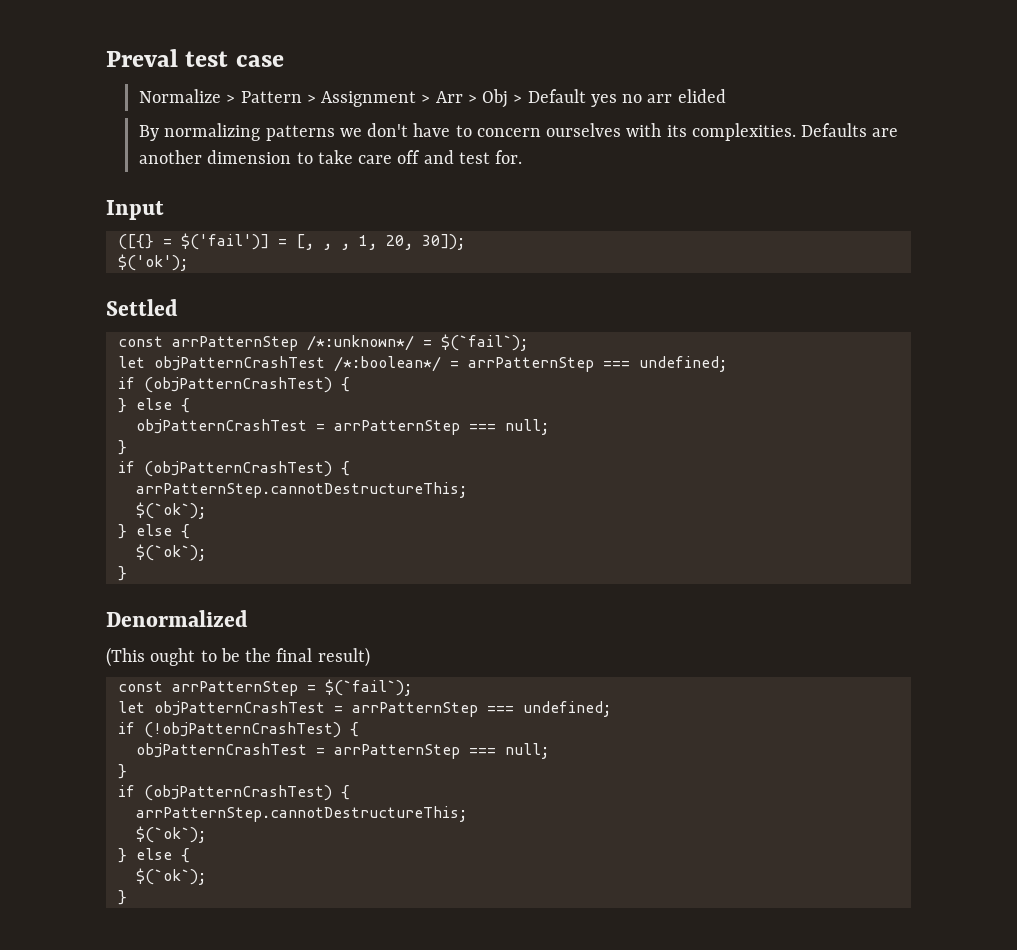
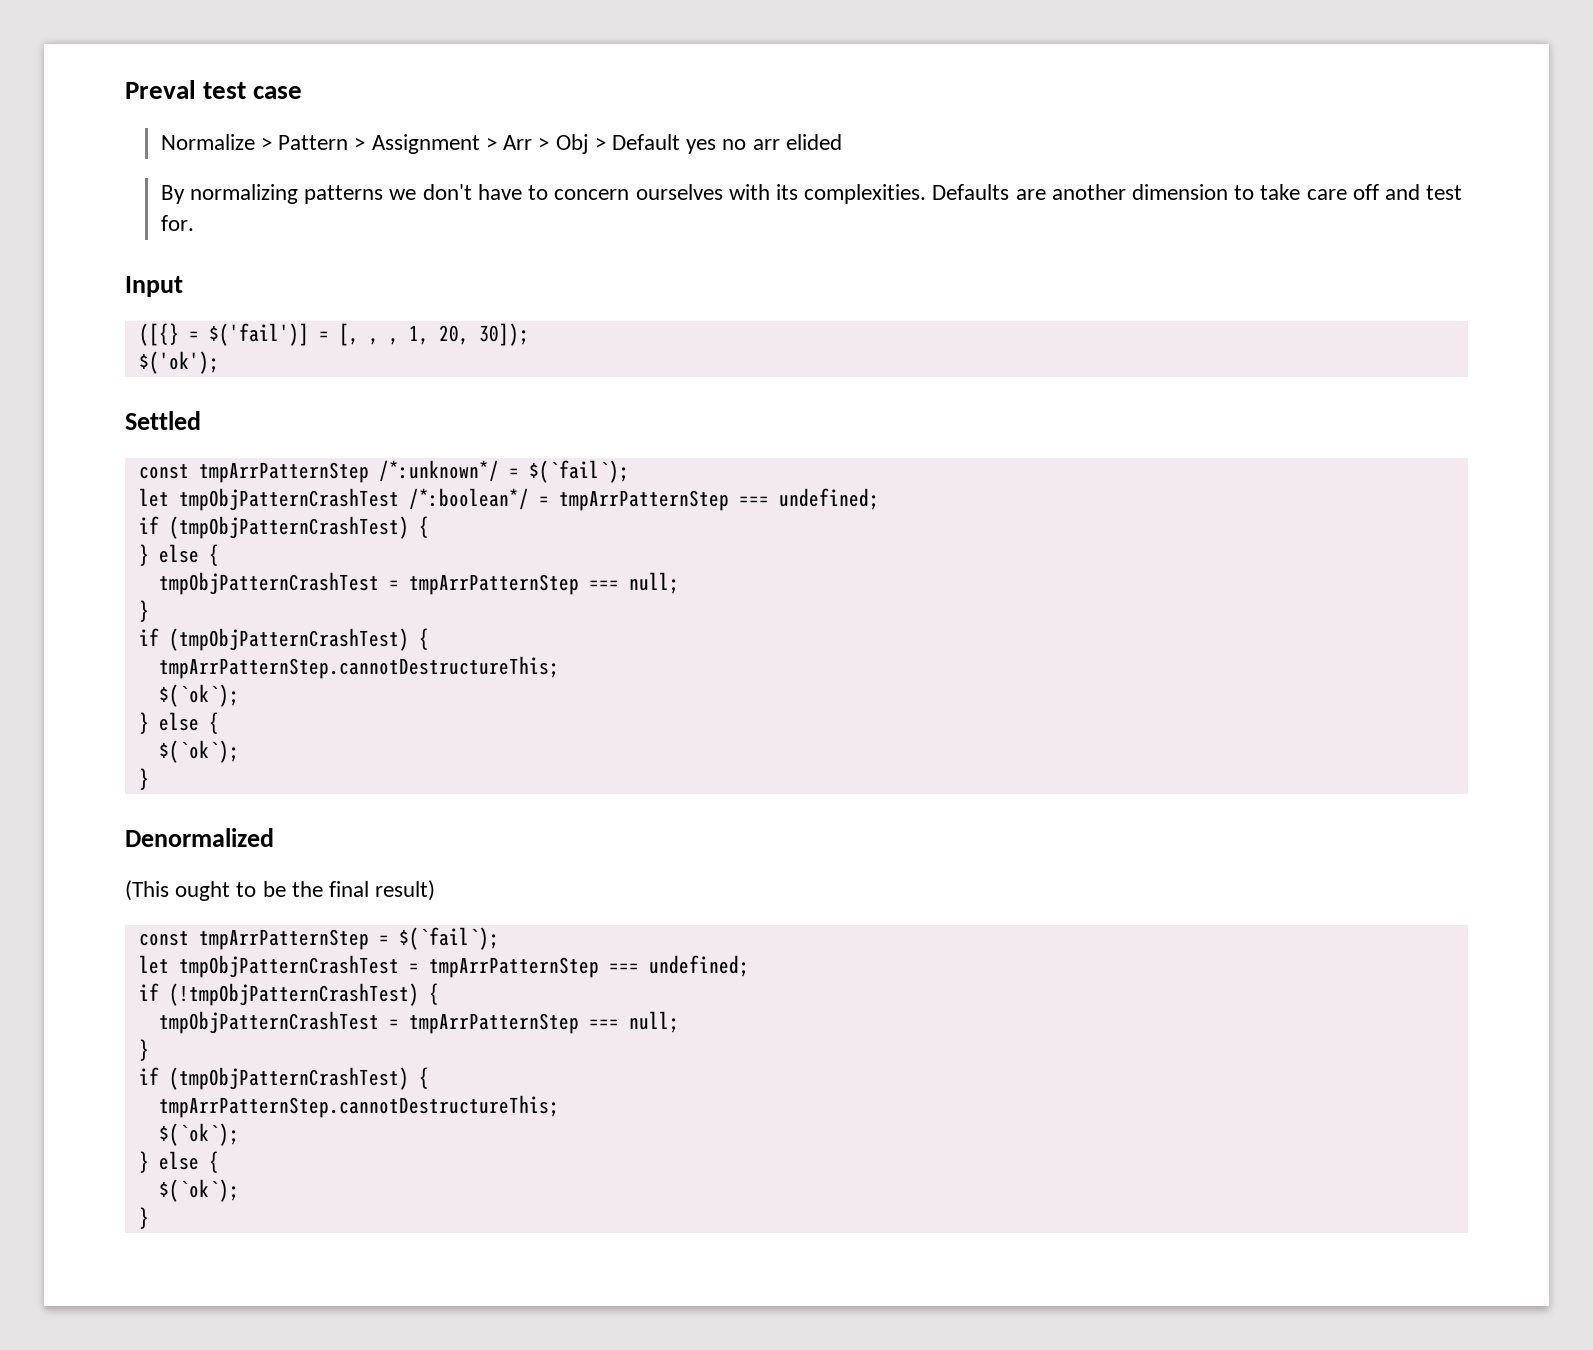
- const arrPatternStep /*:unknown*/ = $(`fail`);
+ const tmpArrPatternStep /*:unknown*/ = $(`fail`);
- let objPatternCrashTest /*:boolean*/ = arrPatternStep === undefined;
- if (objPatternCrashTest) {
+ let tmpObjPatternCrashTest /*:boolean*/ = tmpArrPatternStep === undefined;
+ if (tmpObjPatternCrashTest) {
  } else {
- objPatternCrashTest = arrPatternStep === null;
+ tmpObjPatternCrashTest = tmpArrPatternStep === null;
  }
- if (objPatternCrashTest) {
- arrPatternStep.cannotDestructureThis;
+ if (tmpObjPatternCrashTest) {
+ tmpArrPatternStep.cannotDestructureThis;
- const arrPatternStep = $(`fail`);
- let objPatternCrashTest = arrPatternStep === undefined;
- if (!objPatternCrashTest) {
- objPatternCrashTest = arrPatternStep === null;
+ const tmpArrPatternStep = $(`fail`);
+ let tmpObjPatternCrashTest = tmpArrPatternStep === undefined;
+ if (!tmpObjPatternCrashTest) {
+ tmpObjPatternCrashTest = tmpArrPatternStep === null;
  }
- if (objPatternCrashTest) {
- arrPatternStep.cannotDestructureThis;
+ if (tmpObjPatternCrashTest) {
+ tmpArrPatternStep.cannotDestructureThis;

